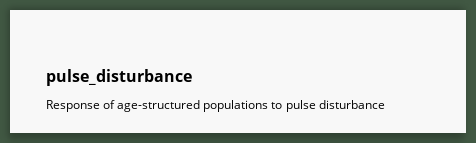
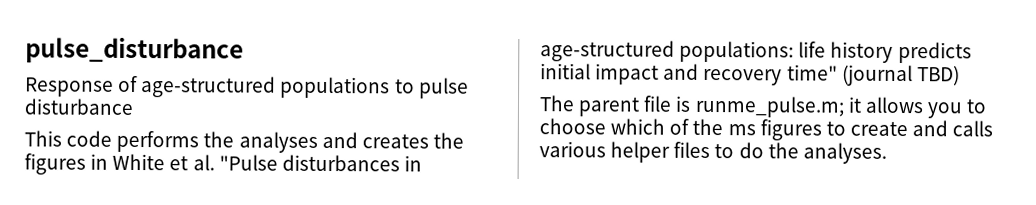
+ This code performs the analyses and creates the figures in White et al. "Pulse disturbances in age-structured populations: life history predicts initial impact and recovery time" (journal TBD)
+ The parent file is runme_pulse.m; it allows you to choose which of the ms figures to create and calls various helper files to do the analyses.

